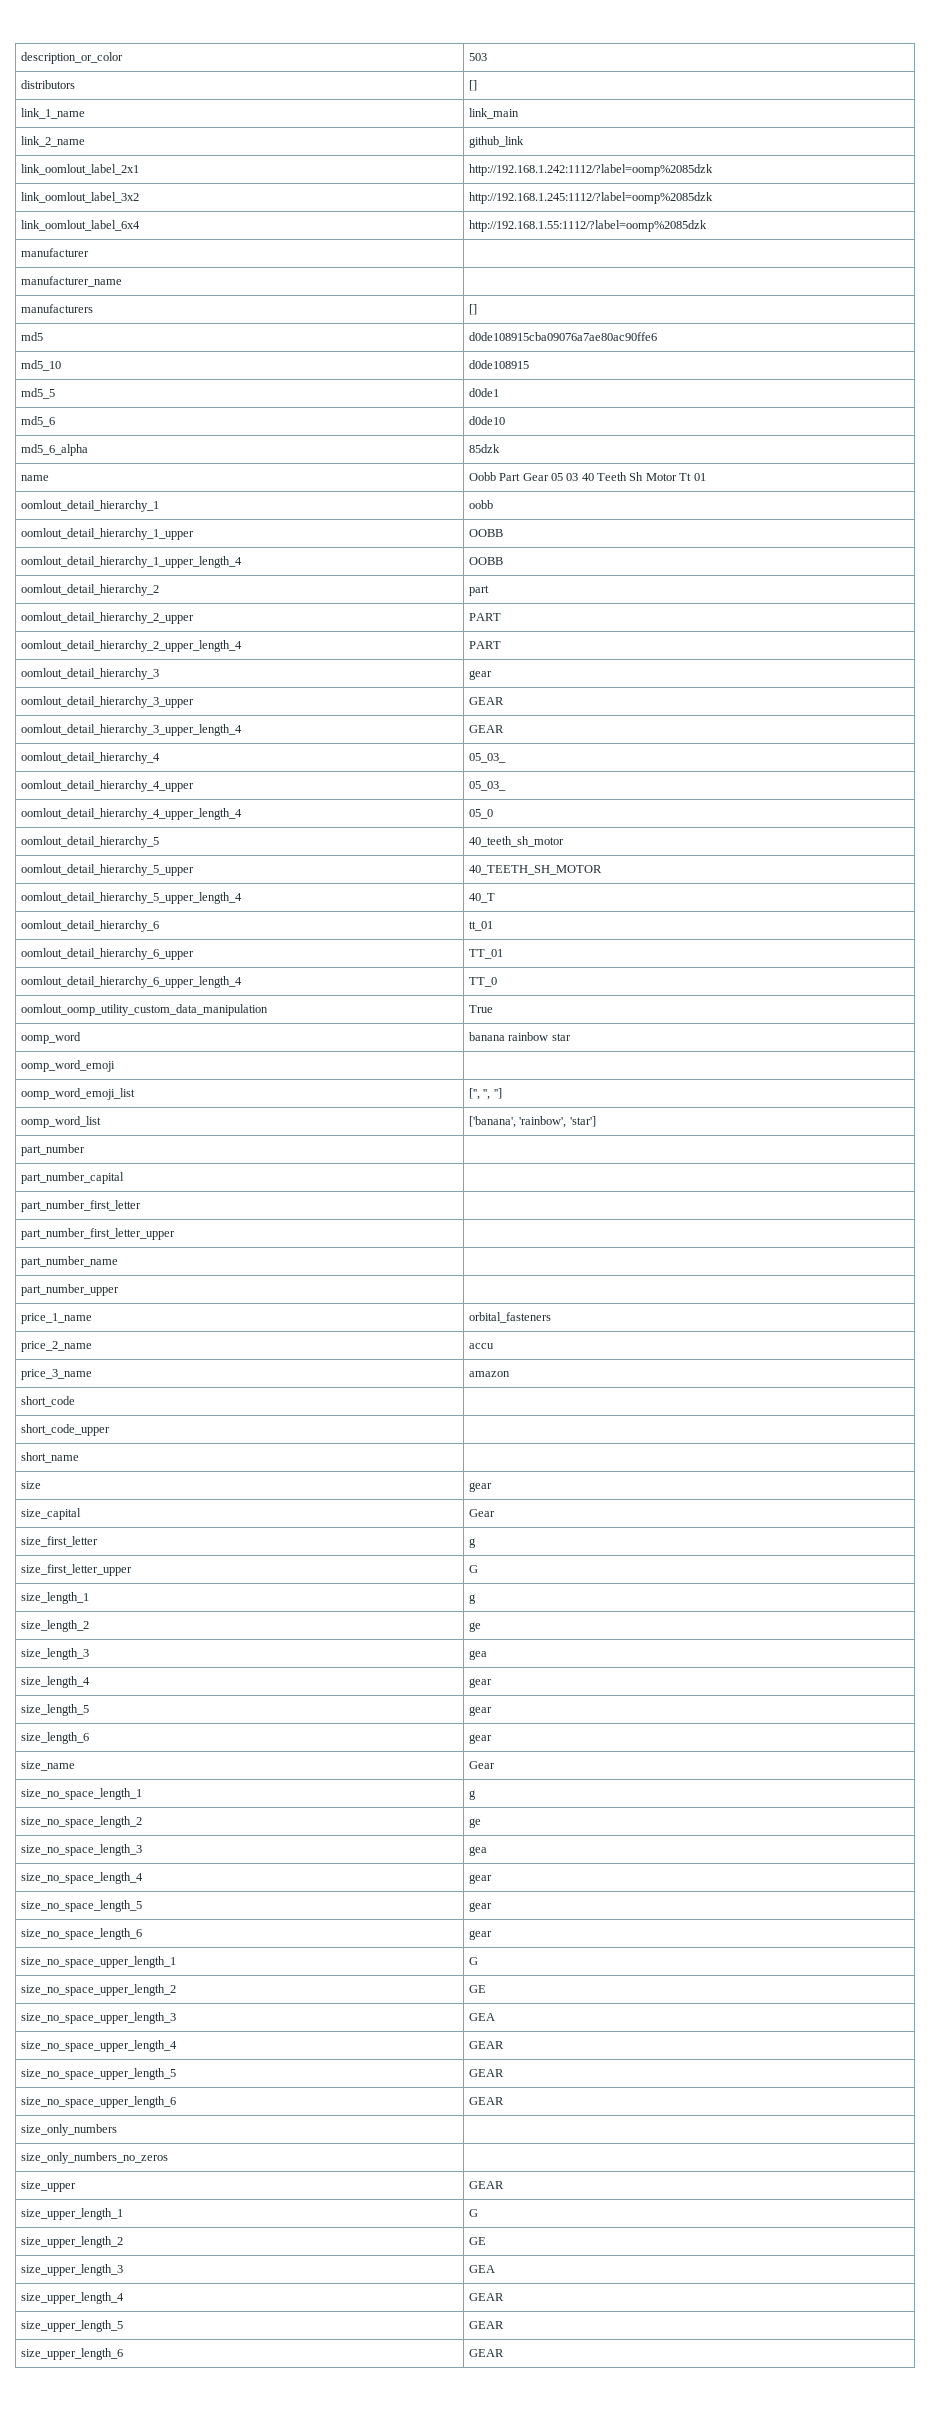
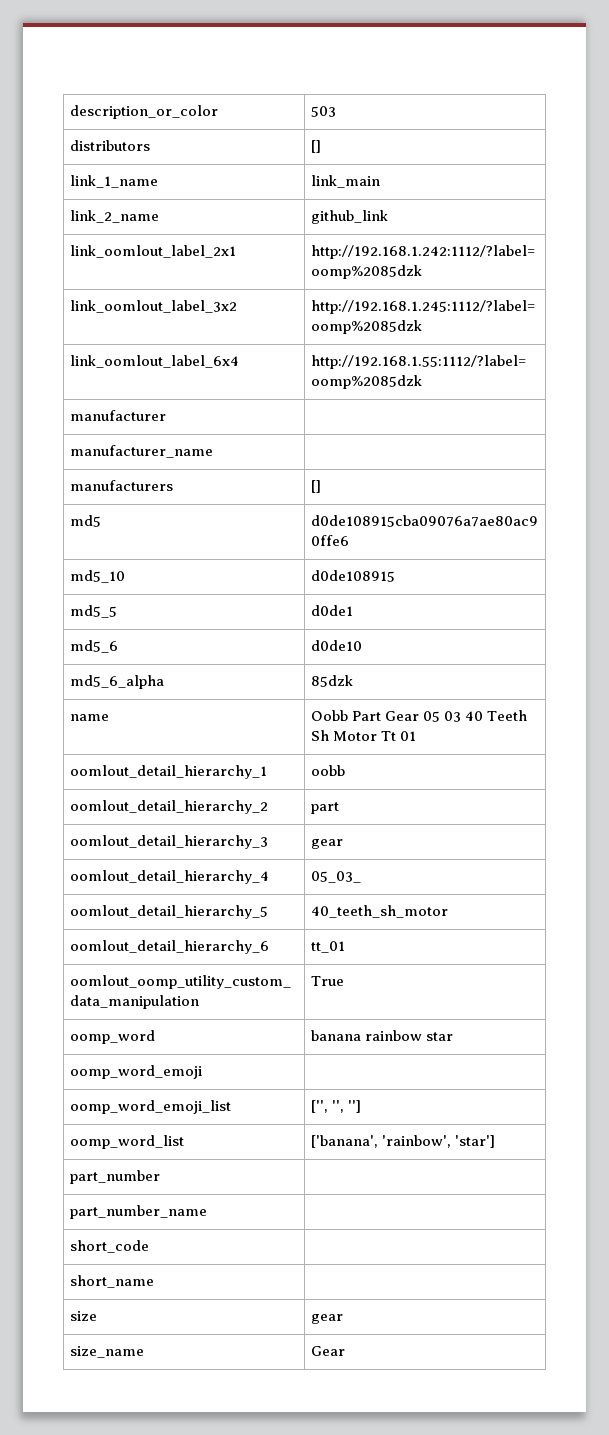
- oomlout_detail_hierarchy_1_upper | OOBB
- oomlout_detail_hierarchy_1_upper_length_4 | OOBB
  oomlout_detail_hierarchy_2 | part
- oomlout_detail_hierarchy_2_upper | PART
- oomlout_detail_hierarchy_2_upper_length_4 | PART
  oomlout_detail_hierarchy_3 | gear
- oomlout_detail_hierarchy_3_upper | GEAR
- oomlout_detail_hierarchy_3_upper_length_4 | GEAR
  oomlout_detail_hierarchy_4 | 05_03_
- oomlout_detail_hierarchy_4_upper | 05_03_
- oomlout_detail_hierarchy_4_upper_length_4 | 05_0
  oomlout_detail_hierarchy_5 | 40_teeth_sh_motor
- oomlout_detail_hierarchy_5_upper | 40_TEETH_SH_MOTOR
- oomlout_detail_hierarchy_5_upper_length_4 | 40_T
  oomlout_detail_hierarchy_6 | tt_01
- oomlout_detail_hierarchy_6_upper | TT_01
- oomlout_detail_hierarchy_6_upper_length_4 | TT_0
- part_number_capital |
- part_number_first_letter |
- part_number_first_letter_upper |
  part_number_name |
- part_number_upper |
- price_1_name | orbital_fasteners
- price_2_name | accu
- price_3_name | amazon
- short_code_upper |
- size_capital | Gear
- size_first_letter | g
- size_first_letter_upper | G
- size_length_1 | g
- size_length_2 | ge
- size_length_3 | gea
- size_length_4 | gear
- size_length_5 | gear
- size_length_6 | gear
  size_name | Gear
- size_no_space_length_1 | g
- size_no_space_length_2 | ge
- size_no_space_length_3 | gea
- size_no_space_length_4 | gear
- size_no_space_length_5 | gear
- size_no_space_length_6 | gear
- size_no_space_upper_length_1 | G
- size_no_space_upper_length_2 | GE
- size_no_space_upper_length_3 | GEA
- size_no_space_upper_length_4 | GEAR
- size_no_space_upper_length_5 | GEAR
- size_no_space_upper_length_6 | GEAR
- size_only_numbers |
- size_only_numbers_no_zeros |
- size_upper | GEAR
- size_upper_length_1 | G
- size_upper_length_2 | GE
- size_upper_length_3 | GEA
- size_upper_length_4 | GEAR
- size_upper_length_5 | GEAR
- size_upper_length_6 | GEAR

